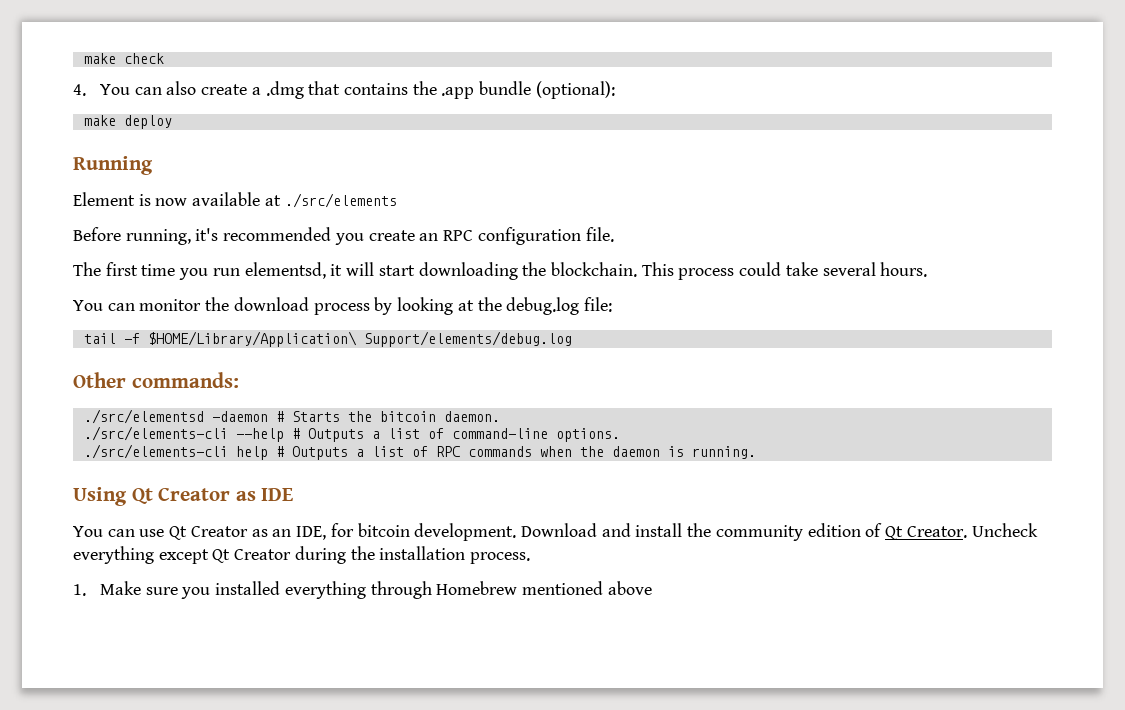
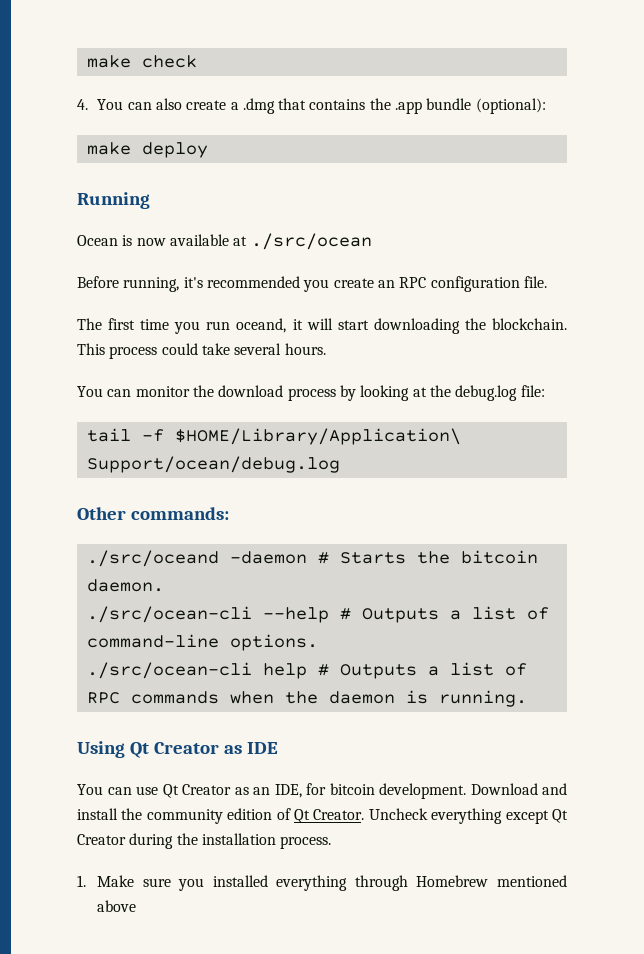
- Element is now available at ./src/elements
+ Ocean is now available at ./src/ocean
- The first time you run elementsd, it will start downloading the blockchain.
+ The first time you run oceand, it will start downloading the blockchain.
- tail -f $HOME/Library/Application\ Support/elements/debug.log
+ tail -f $HOME/Library/Application\ Support/ocean/debug.log
- ./src/elementsd -daemon # Starts the bitcoin daemon.
+ ./src/oceand -daemon # Starts the bitcoin daemon.
- ./src/elements-cli --help # Outputs a list of command-line options.
+ ./src/ocean-cli --help # Outputs a list of command-line options.
- ./src/elements-cli help # Outputs a list of RPC commands when the daemon is running.
+ ./src/ocean-cli help # Outputs a list of RPC commands when the daemon is running.

